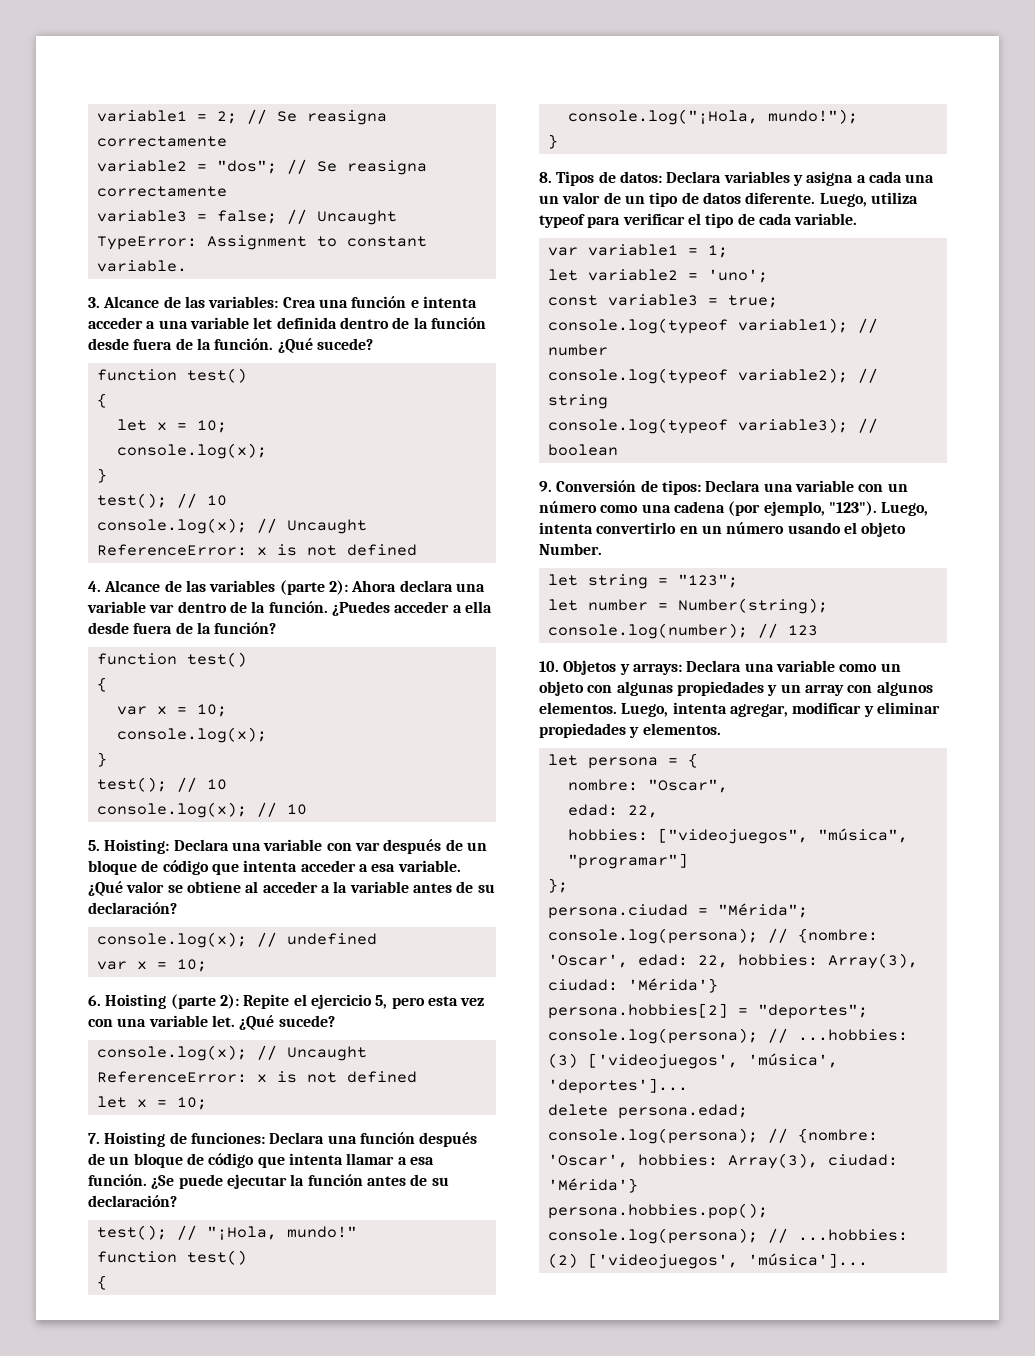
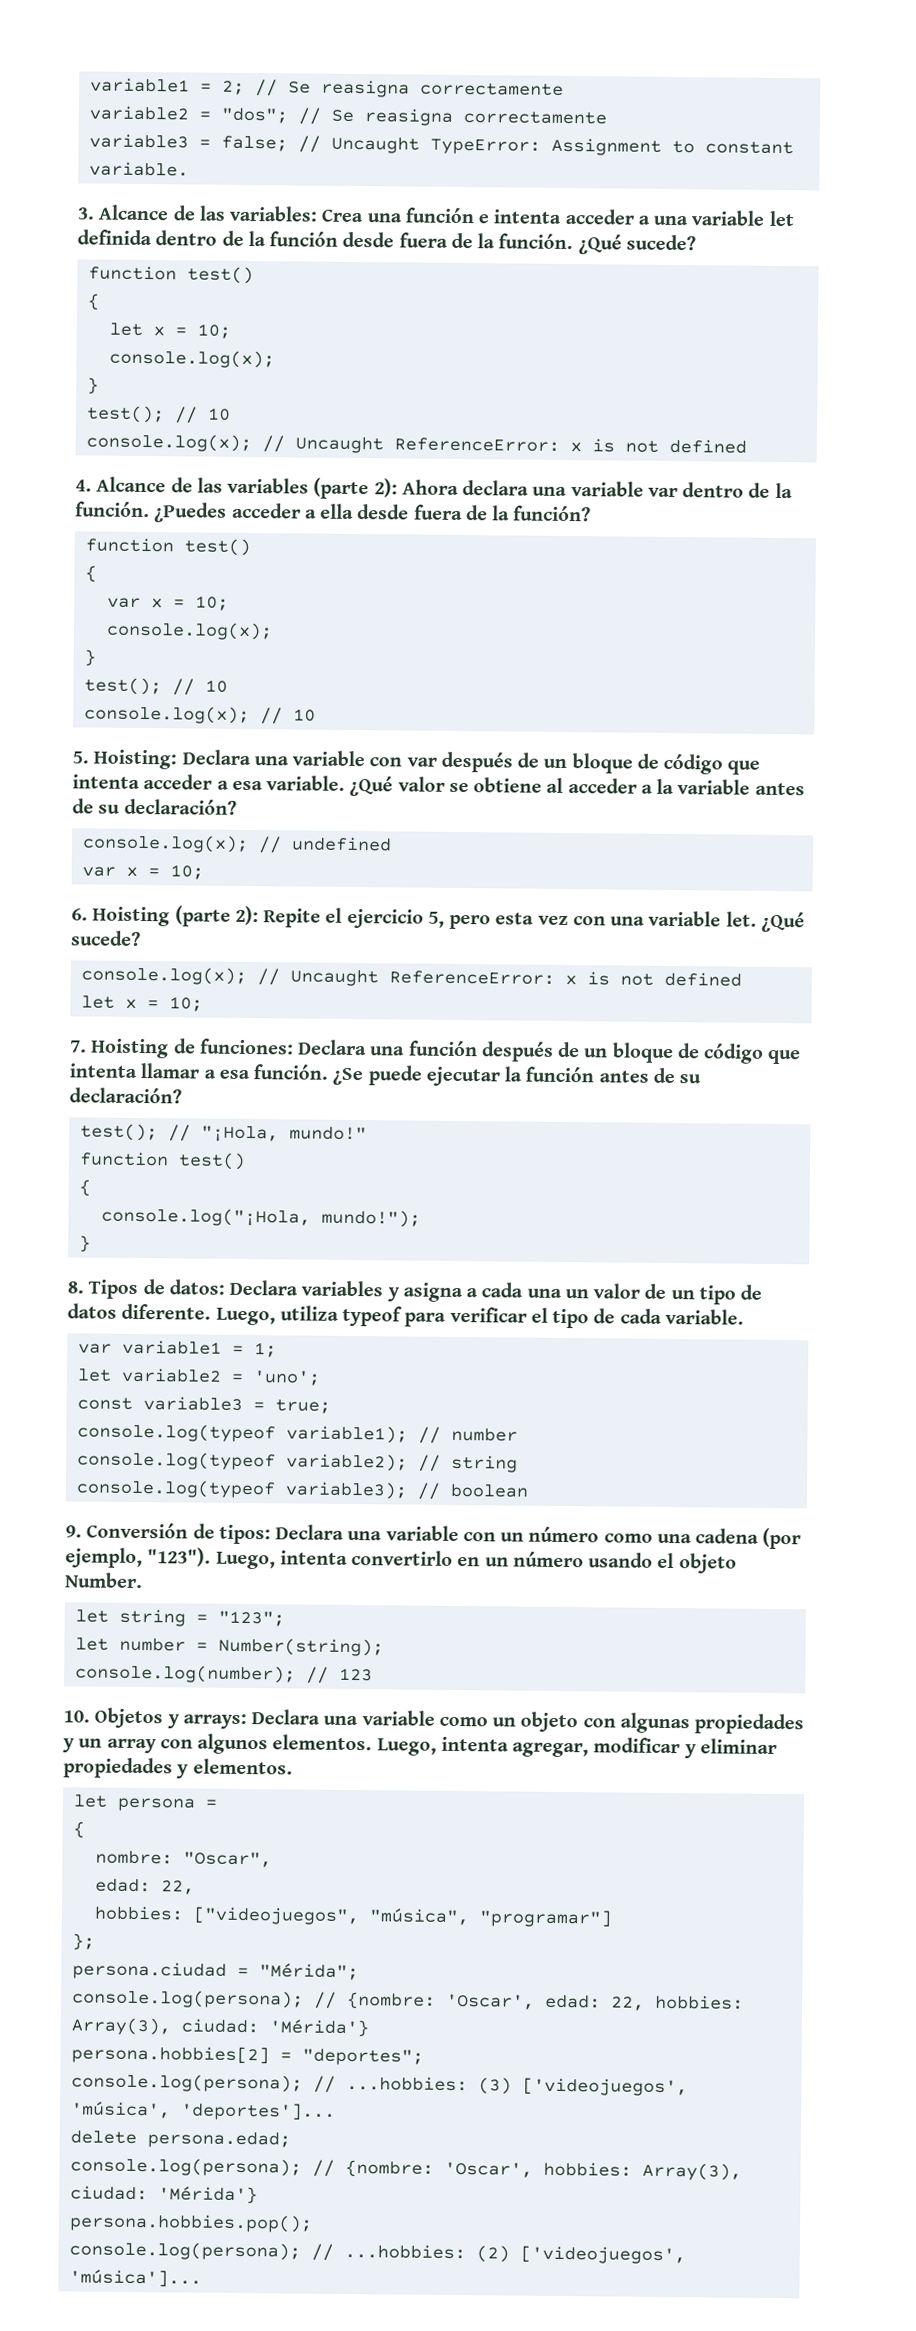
- let persona = {
+ let persona =
+ {

